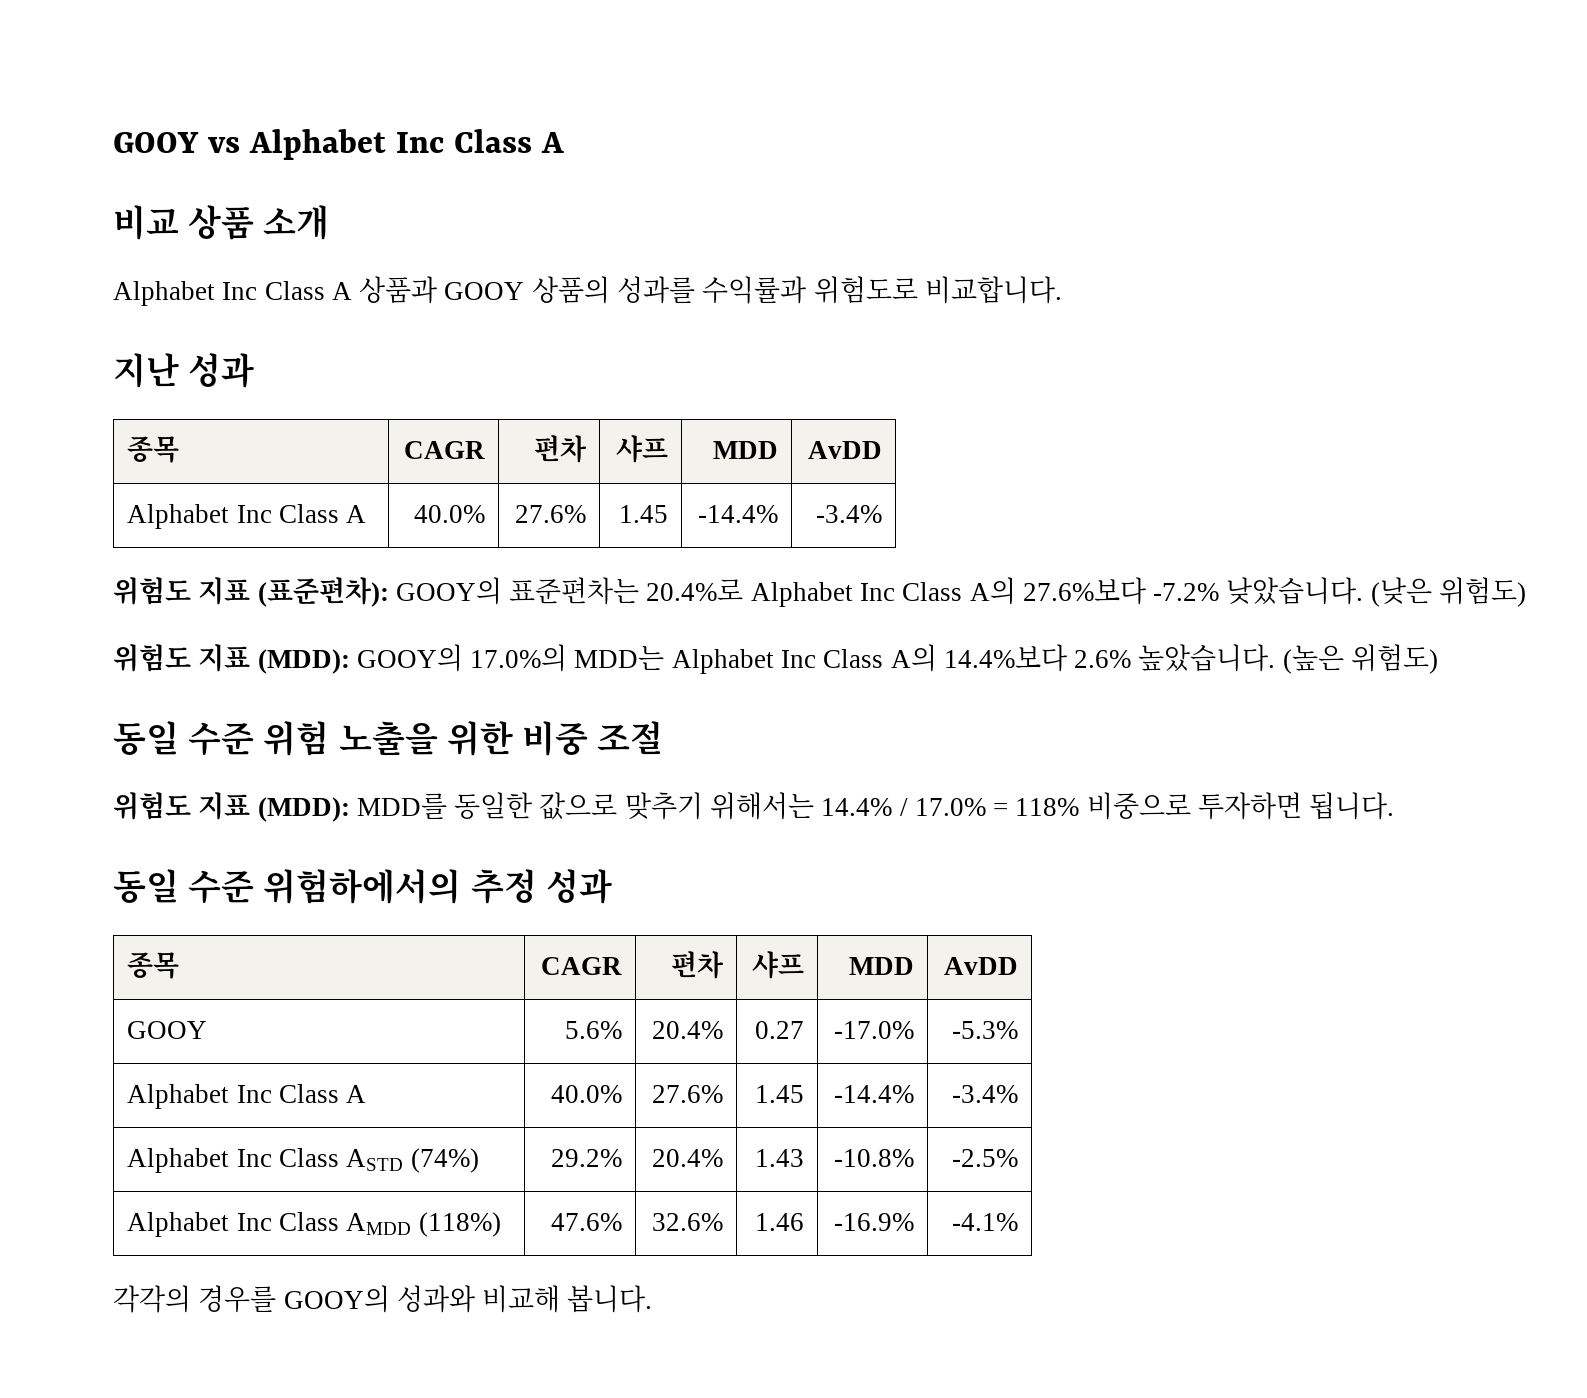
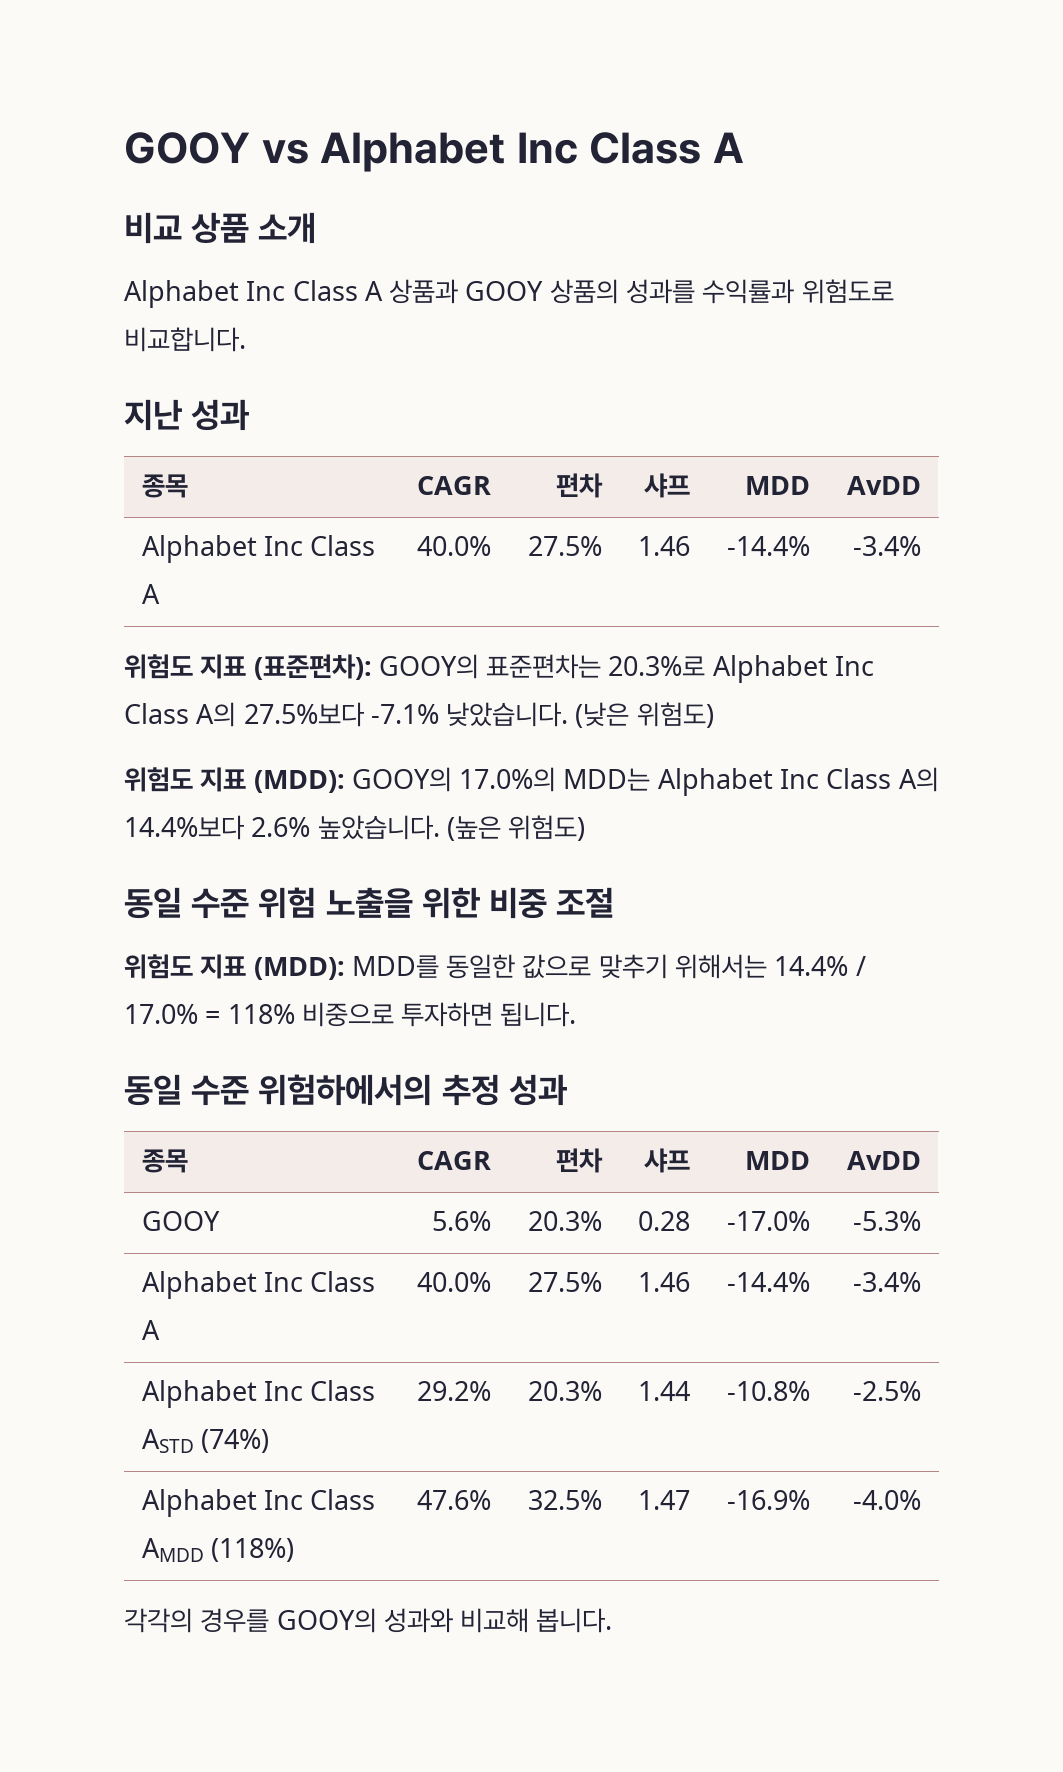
  지난 성과
  종목 | CAGR | 편차 | 샤프 | MDD | AvDD
- Alphabet Inc Class A | 40.0% | 27.6% | 1.45 | -14.4% | -3.4%
+ Alphabet Inc Class A | 40.0% | 27.5% | 1.46 | -14.4% | -3.4%
- 위험도 지표 (표준편차): GOOY의 표준편차는 20.4%로 Alphabet Inc Class A의 27.6%보다 -7.2% 낮았습니다.
+ 위험도 지표 (표준편차): GOOY의 표준편차는 20.3%로 Alphabet Inc Class A의 27.5%보다 -7.1% 낮았습니다.
- GOOY | 5.6% | 20.4% | 0.27 | -17.0% | -5.3%
- Alphabet Inc Class A | 40.0% | 27.6% | 1.45 | -14.4% | -3.4%
+ GOOY | 5.6% | 20.3% | 0.28 | -17.0% | -5.3%
+ Alphabet Inc Class A | 40.0% | 27.5% | 1.46 | -14.4% | -3.4%
- Alphabet Inc Class ASTD (74%) | 29.2% | 20.4% | 1.43 | -10.8% | -2.5%
+ Alphabet Inc Class ASTD (74%) | 29.2% | 20.3% | 1.44 | -10.8% | -2.5%
- Alphabet Inc Class AMDD (118%) | 47.6% | 32.6% | 1.46 | -16.9% | -4.1%
+ Alphabet Inc Class AMDD (118%) | 47.6% | 32.5% | 1.47 | -16.9% | -4.0%

